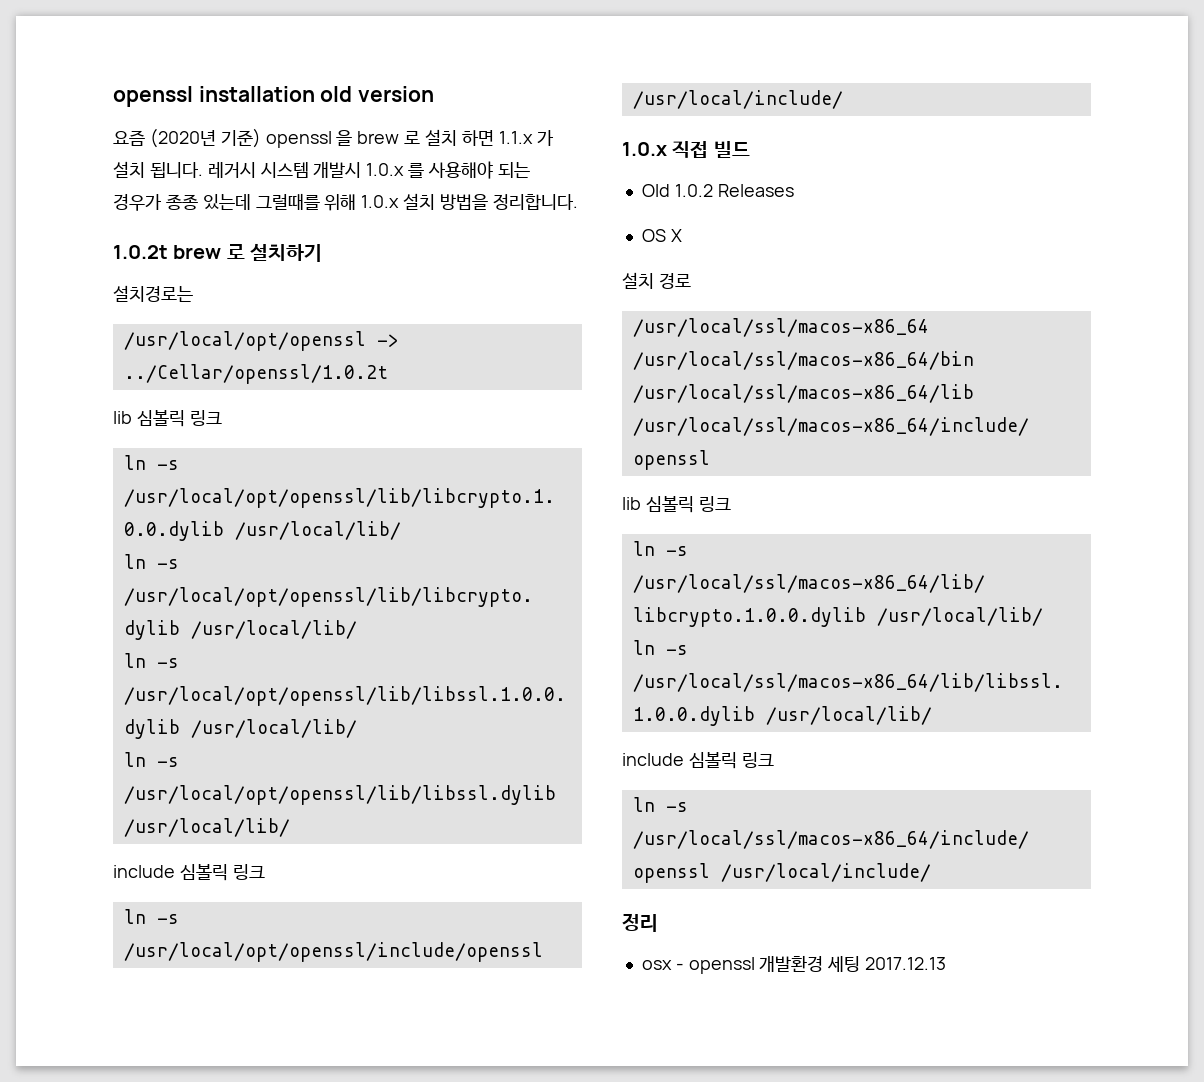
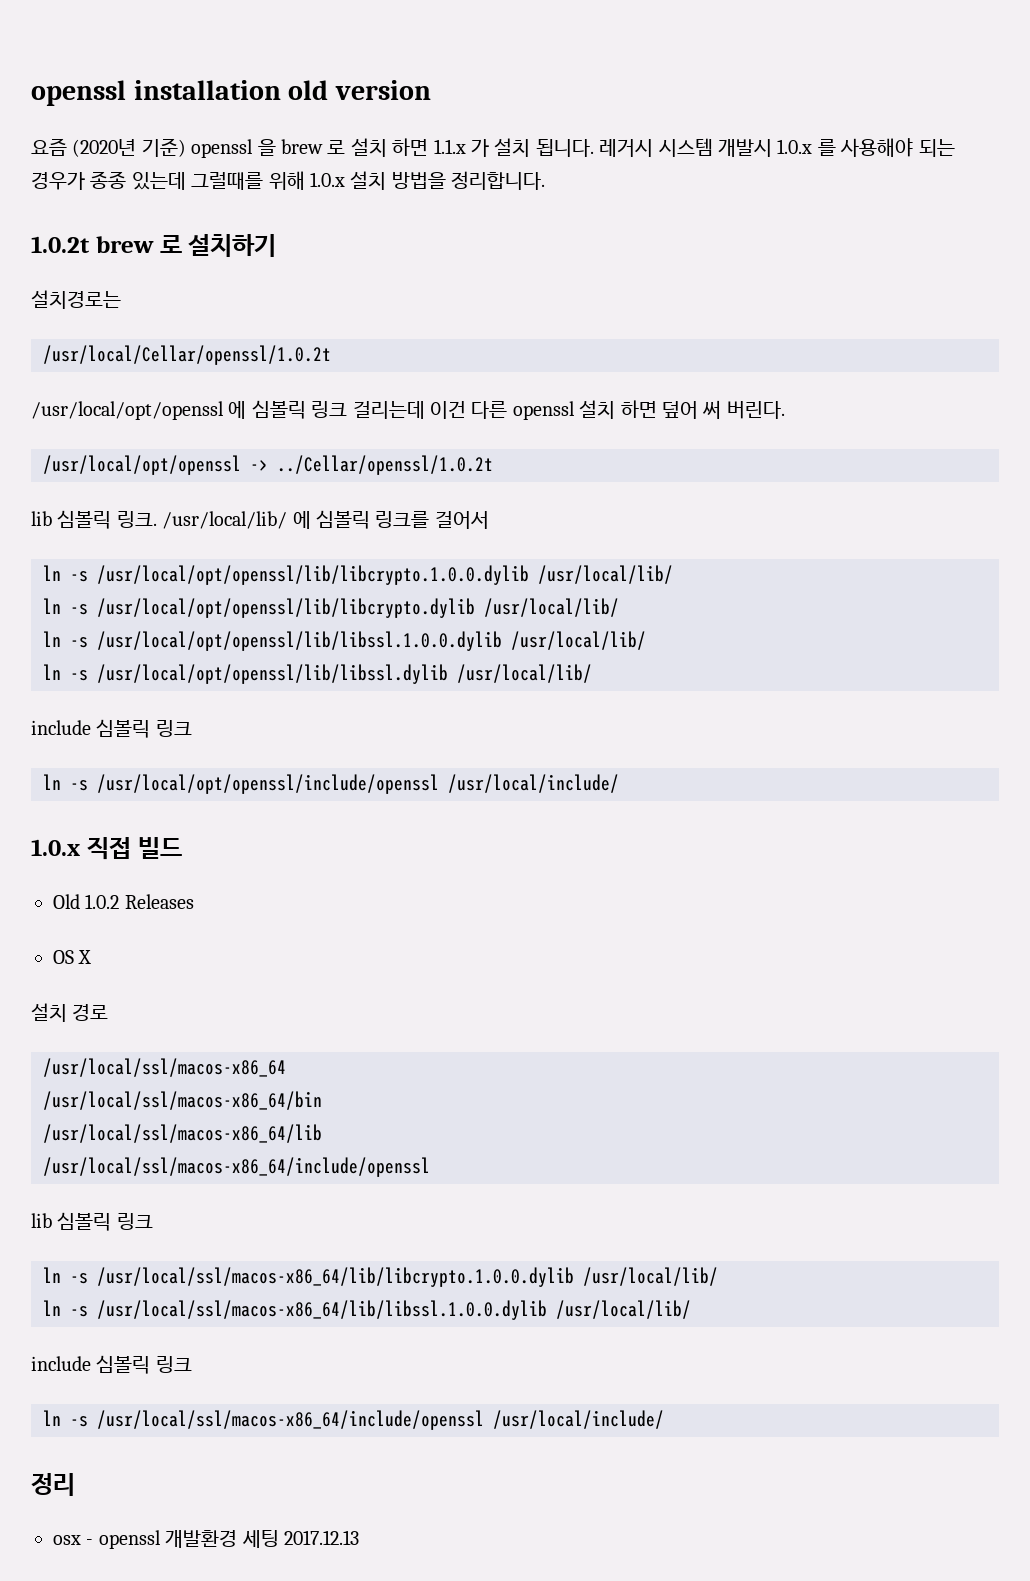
+ /usr/local/Cellar/openssl/1.0.2t
+ /usr/local/opt/openssl 에 심볼릭 링크 걸리는데 이건 다른 openssl 설치 하면 덮어 써 버린다.
  /usr/local/opt/openssl -> ../Cellar/openssl/1.0.2t
- lib 심볼릭 링크
+ lib 심볼릭 링크. /usr/local/lib/ 에 심볼릭 링크를 걸어서

